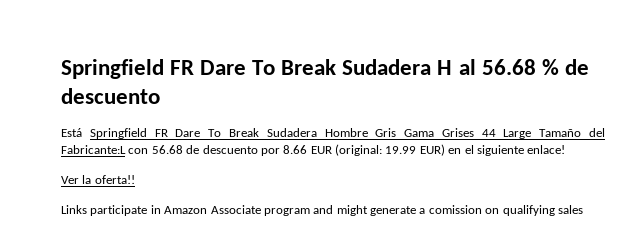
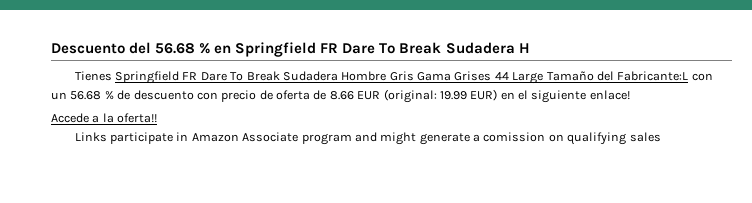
- Springfield FR Dare To Break Sudadera H al 56.68 % de descuento
- Está Springfield FR Dare To Break Sudadera Hombre Gris Gama Grises 44 Large Tamaño del Fabricante:L con 56.68 de descuento por 8.66 EUR (original: 19.99 EUR) en el siguiente enlace!
+ Descuento del 56.68 % en Springfield FR Dare To Break Sudadera H
+ Tienes Springfield FR Dare To Break Sudadera Hombre Gris Gama Grises 44 Large Tamaño del Fabricante:L con un 56.68 % de descuento con precio de oferta de 8.66 EUR (original: 19.99 EUR) en el siguiente enlace!
- Ver la oferta!!
+ Accede a la oferta!!

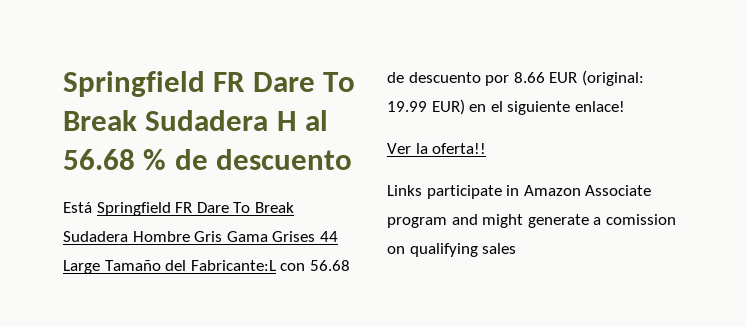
- Descuento del 56.68 % en Springfield FR Dare To Break Sudadera H
- Tienes Springfield FR Dare To Break Sudadera Hombre Gris Gama Grises 44 Large Tamaño del Fabricante:L con un 56.68 % de descuento con precio de oferta de 8.66 EUR (original: 19.99 EUR) en el siguiente enlace!
+ Springfield FR Dare To Break Sudadera H al 56.68 % de descuento
+ Está Springfield FR Dare To Break Sudadera Hombre Gris Gama Grises 44 Large Tamaño del Fabricante:L con 56.68 de descuento por 8.66 EUR (original: 19.99 EUR) en el siguiente enlace!
- Accede a la oferta!!
+ Ver la oferta!!

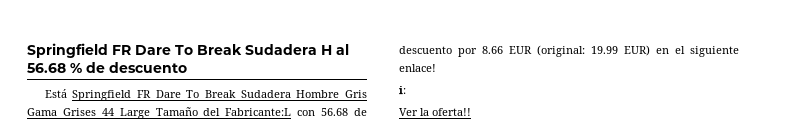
+ ℹ:
- Links participate in Amazon Associate program and might generate a comission on qualifying sales

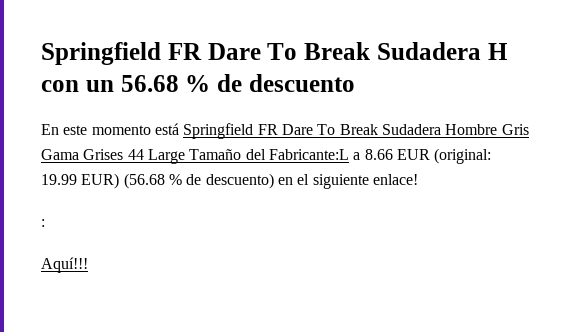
- Springfield FR Dare To Break Sudadera H al 56.68 % de descuento
+ Springfield FR Dare To Break Sudadera H con un 56.68 % de descuento
- Está Springfield FR Dare To Break Sudadera Hombre Gris Gama Grises 44 Large Tamaño del Fabricante:L con 56.68 de descuento por 8.66 EUR (original: 19.99 EUR) en el siguiente enlace!
+ En este momento está Springfield FR Dare To Break Sudadera Hombre Gris Gama Grises 44 Large Tamaño del Fabricante:L a 8.66 EUR (original: 19.99 EUR) (56.68 % de descuento) en el siguiente enlace!
- ℹ:
- Ver la oferta!!
+ :
+ Aquí!!!

